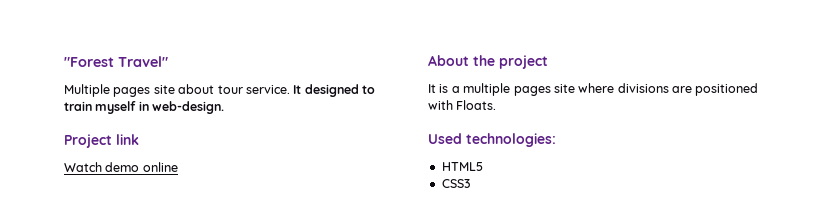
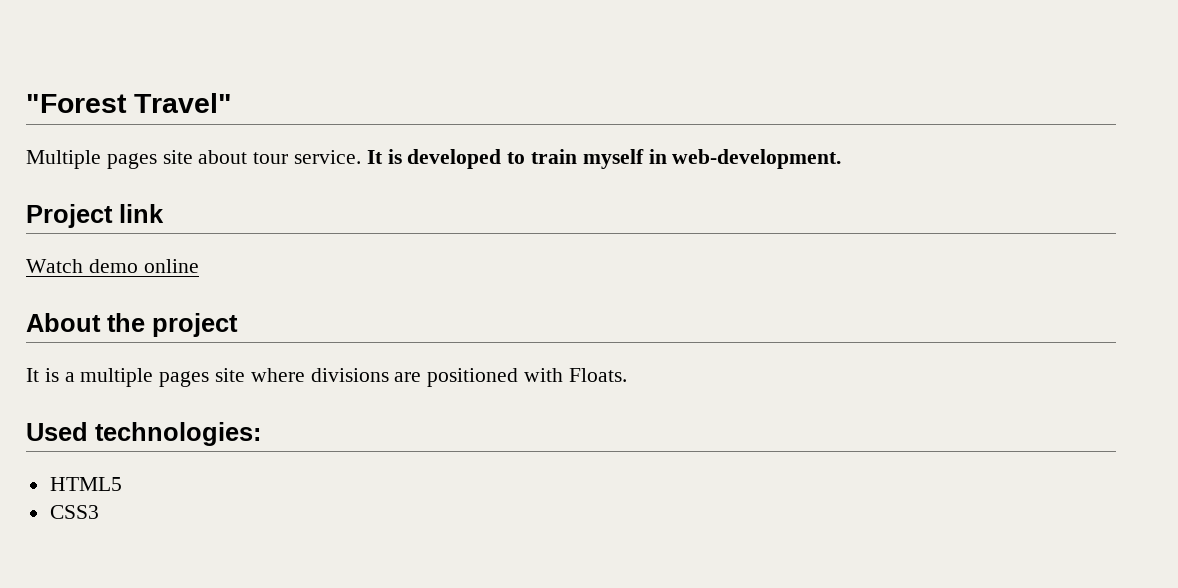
- It designed to train myself in web-design.
+ It is developed to train myself in web-development.

